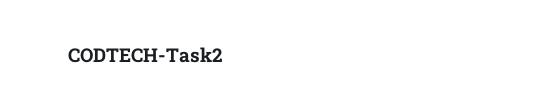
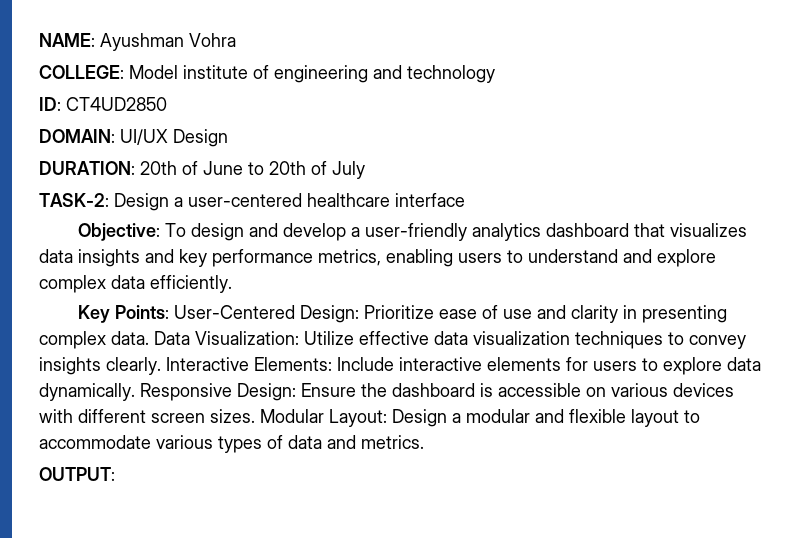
- CODTECH-Task2
+ NAME: Ayushman Vohra
+ COLLEGE: Model institute of engineering and technology
+ ID: CT4UD2850
+ DOMAIN: UI/UX Design
+ DURATION: 20th of June to 20th of July
+ TASK-2: Design a user-centered healthcare interface
+ Objective: To design and develop a user-friendly analytics dashboard that visualizes data insights and key performance metrics, enabling users to understand and explore complex data efficiently.
+ Key Points: User-Centered Design: Prioritize ease of use and clarity in presenting complex data. Data Visualization: Utilize effective data visualization techniques to convey insights clearly. Interactive Elements: Include interactive elements for users to explore data dynamically. Responsive Design: Ensure the dashboard is accessible on various devices with different screen sizes. Modular Layout: Design a modular and flexible layout to accommodate various types of data and metrics.
+ OUTPUT:

